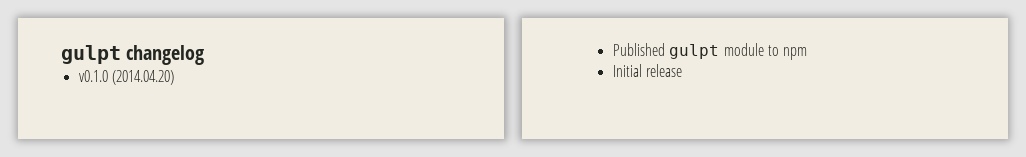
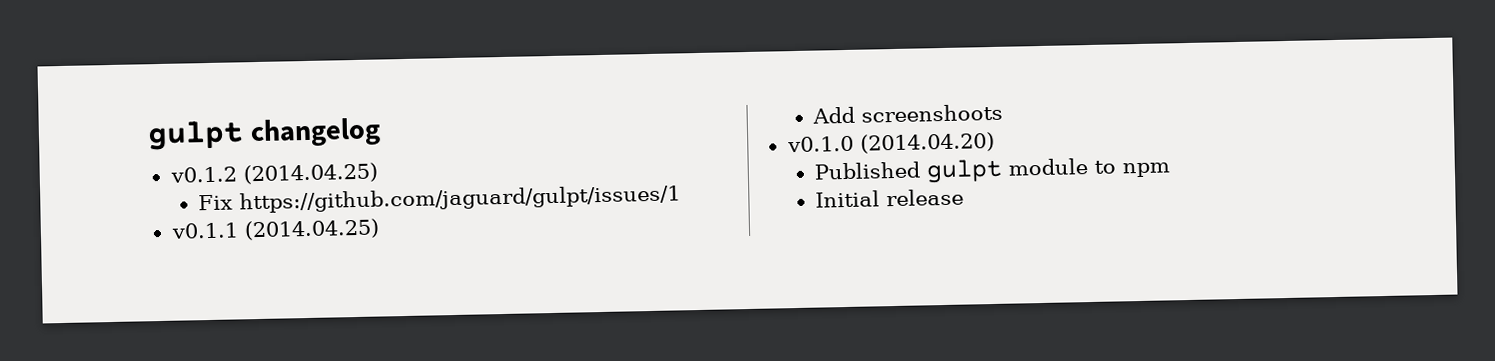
+ v0.1.2 (2014.04.25)
+ Fix https://github.com/jaguard/gulpt/issues/1
+ v0.1.1 (2014.04.25)
+ Add screenshoots

